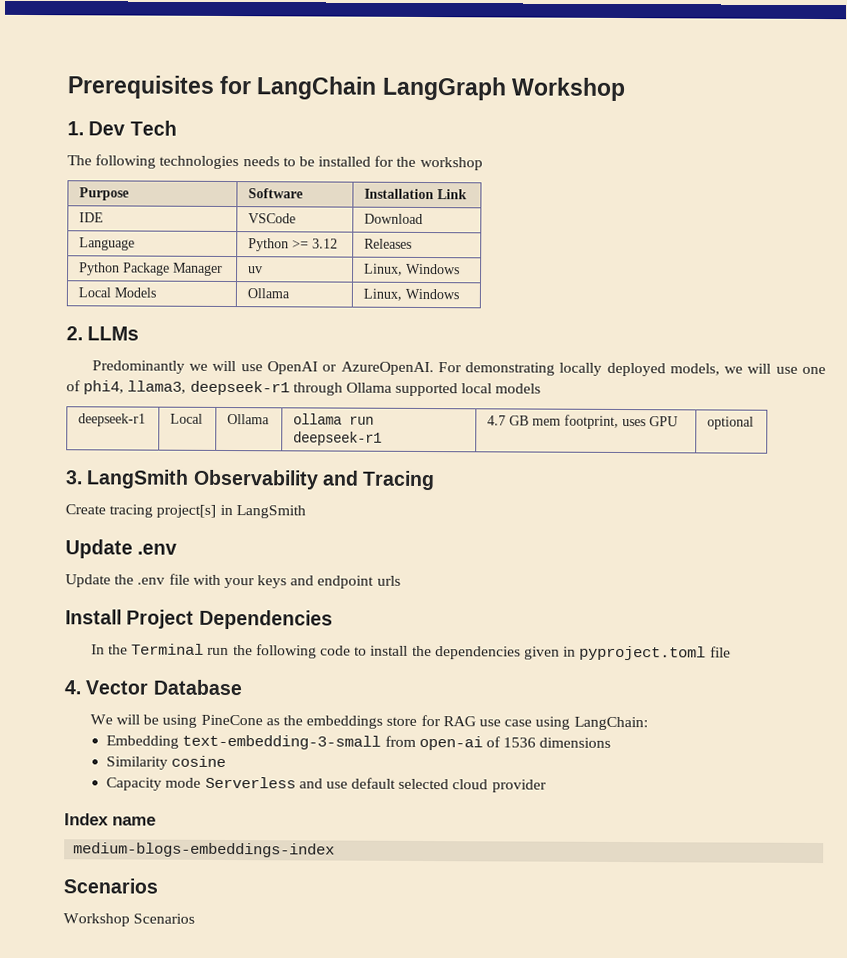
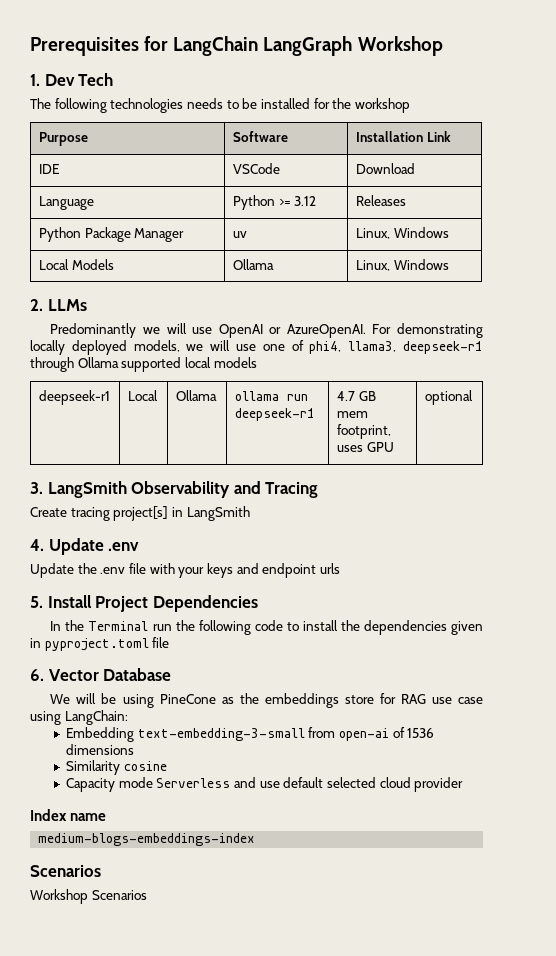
- Update .env
+ 4. Update .env
- Install Project Dependencies
+ 5. Install Project Dependencies
- 4. Vector Database
+ 6. Vector Database

